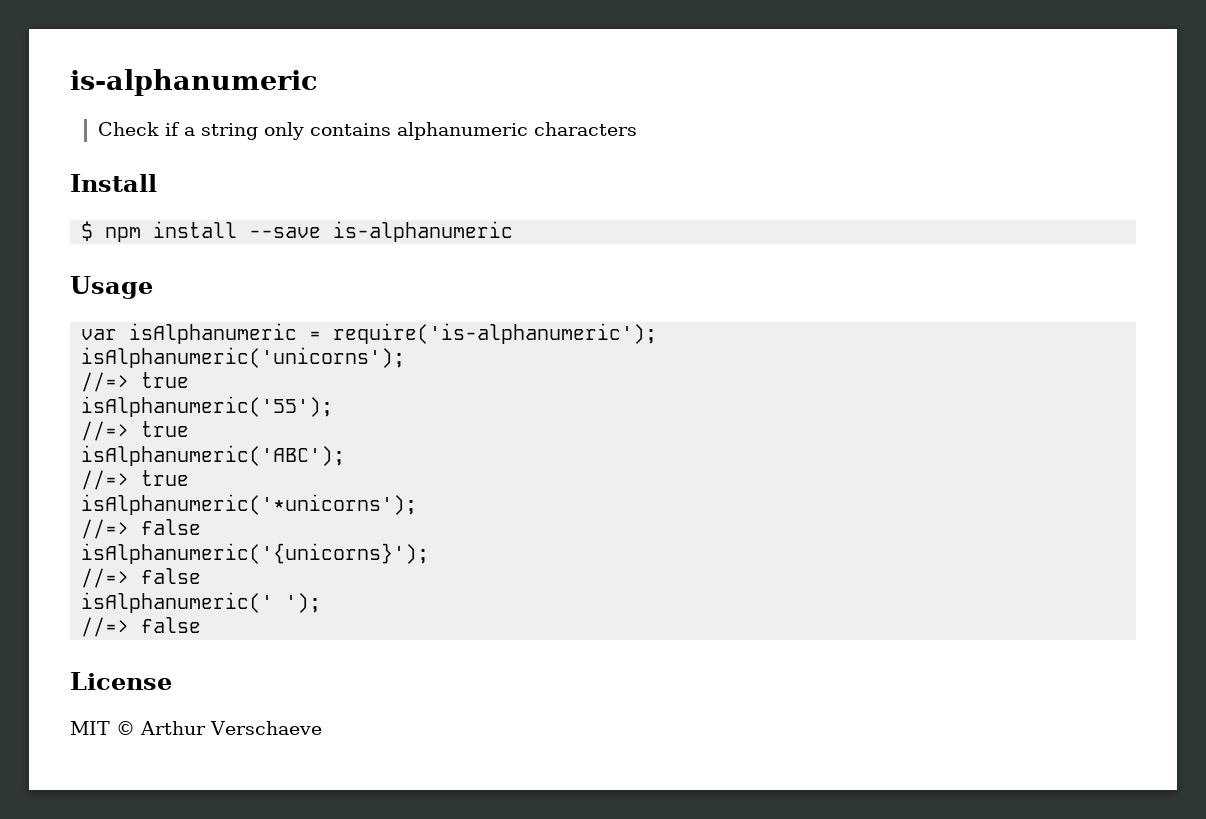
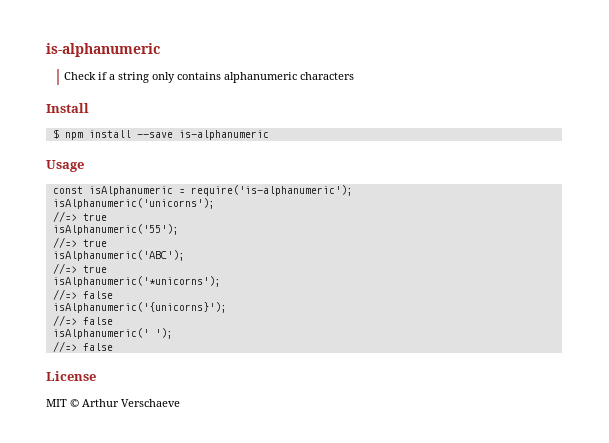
- var isAlphanumeric = require('is-alphanumeric');
+ const isAlphanumeric = require('is-alphanumeric');

